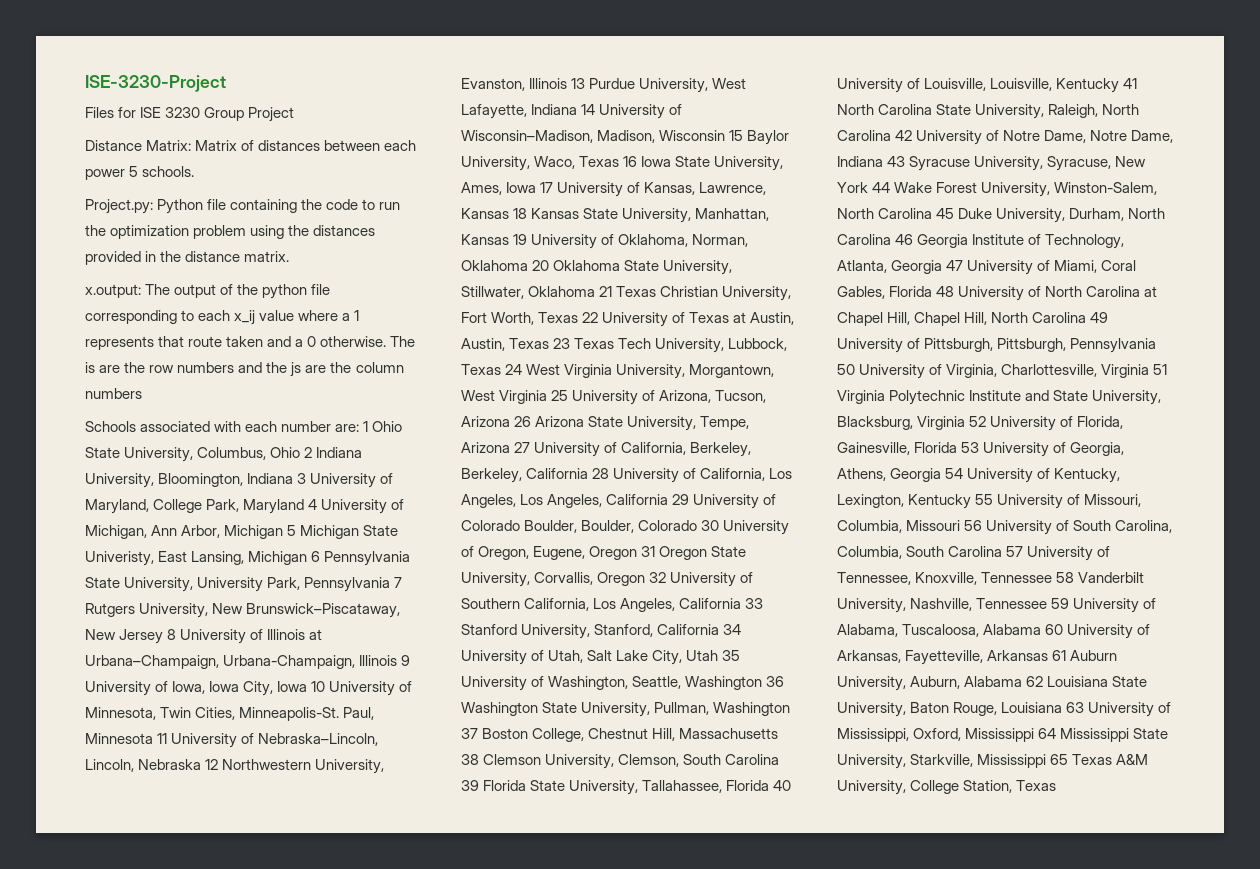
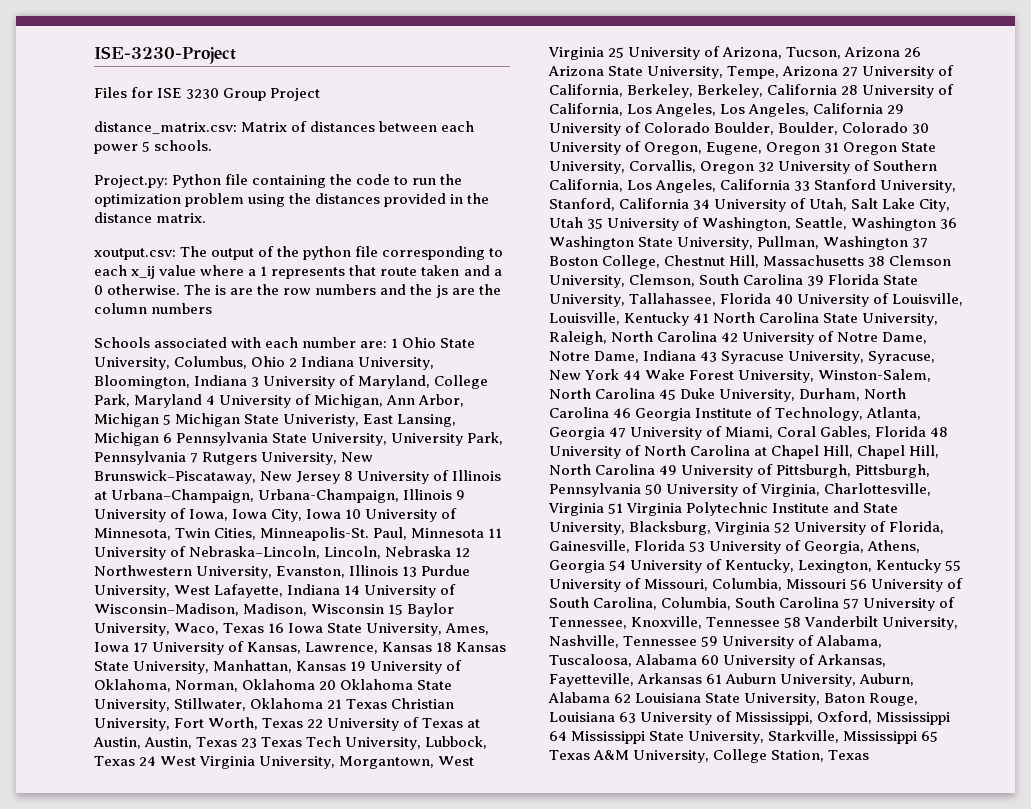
- Distance Matrix: Matrix of distances between each power 5 schools.
+ distance_matrix.csv: Matrix of distances between each power 5 schools.
- x.output: The output of the python file corresponding to each x_ij value where a 1 represents that route taken and a 0 otherwise.
+ xoutput.csv: The output of the python file corresponding to each x_ij value where a 1 represents that route taken and a 0 otherwise.

